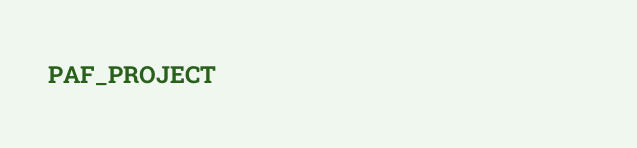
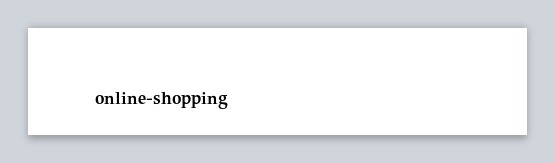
- PAF_PROJECT
+ online-shopping

